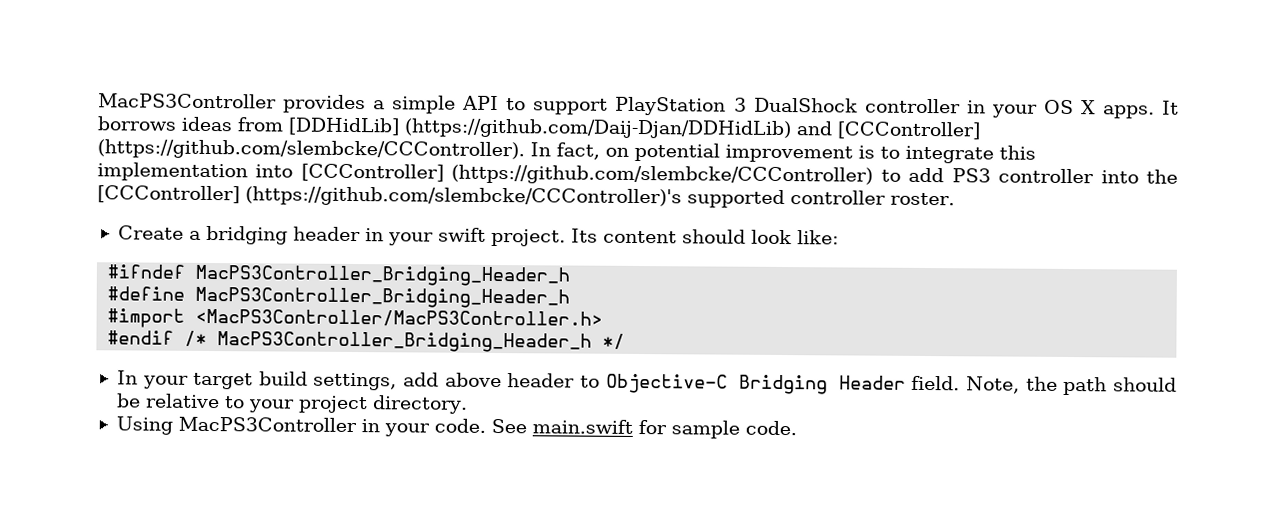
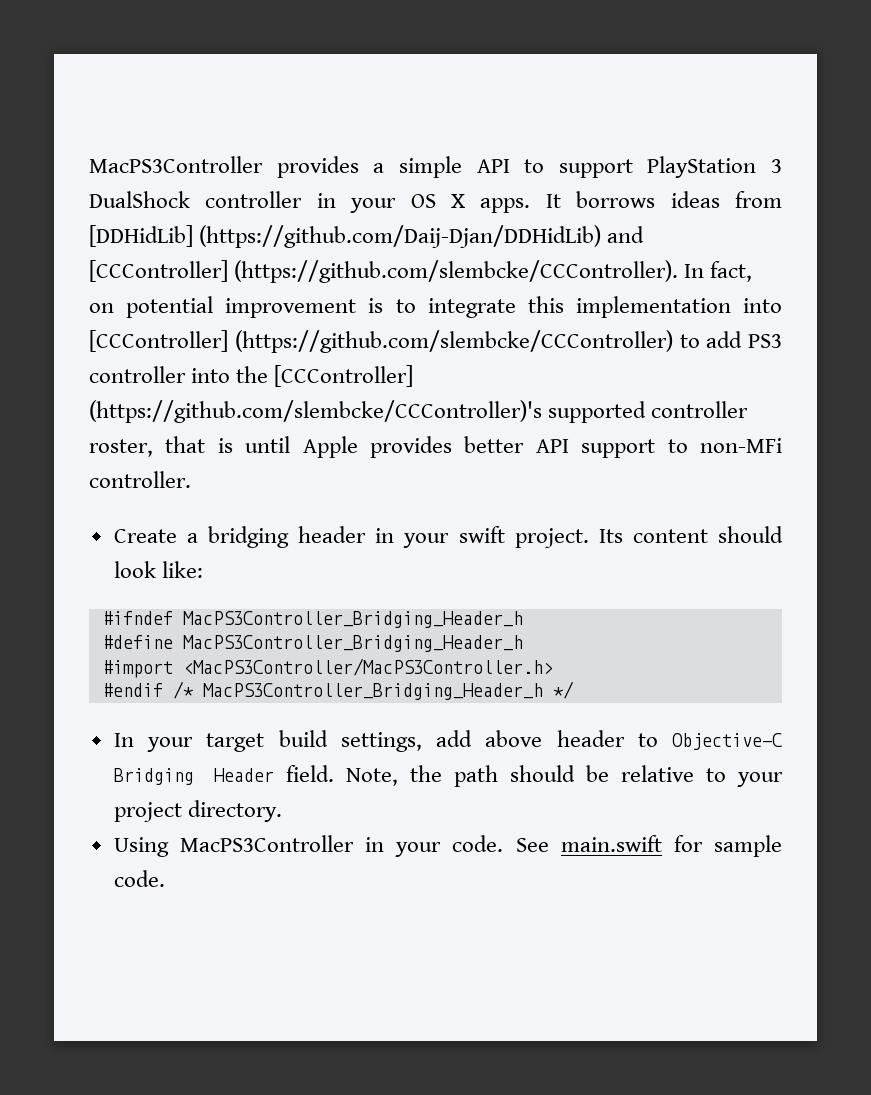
- It borrows ideas from [DDHidLib] (https://github.com/Daij-Djan/DDHidLib) and [CCController] (https://github.com/slembcke/CCController). In fact, on potential improvement is to integrate this implementation into [CCController] (https://github.com/slembcke/CCController) to add PS3 controller into the [CCController] (https://github.com/slembcke/CCController)'s supported controller roster.
+ It borrows ideas from [DDHidLib] (https://github.com/Daij-Djan/DDHidLib) and [CCController] (https://github.com/slembcke/CCController). In fact, on potential improvement is to integrate this implementation into [CCController] (https://github.com/slembcke/CCController) to add PS3 controller into the [CCController] (https://github.com/slembcke/CCController)'s supported controller roster, that is until Apple provides better API support to non-MFi controller.

